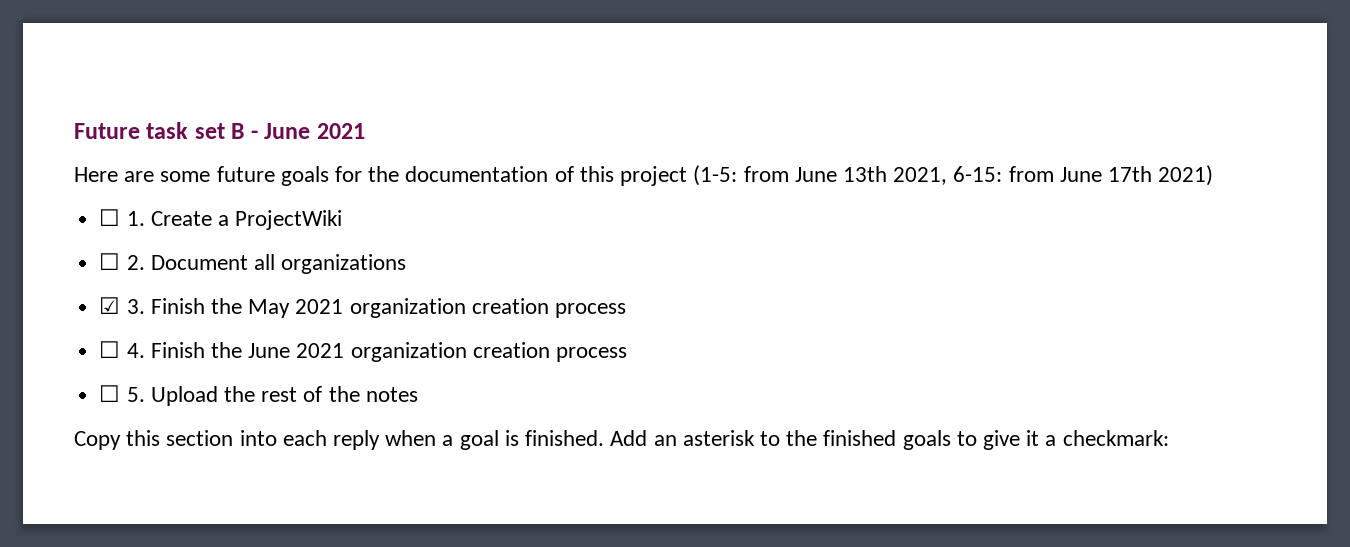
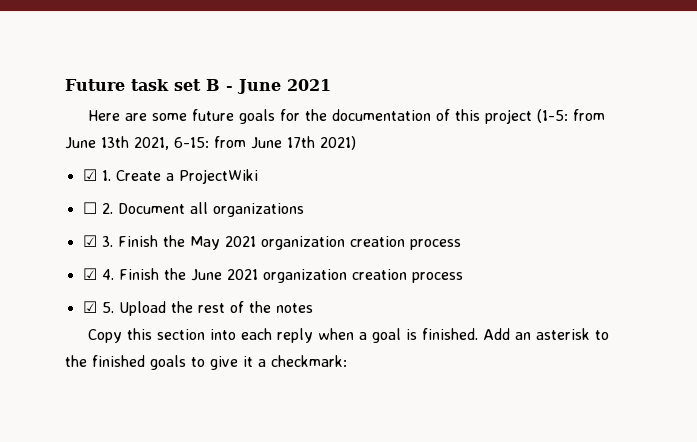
- ☐ 1. Create a ProjectWiki
+ ☑ 1. Create a ProjectWiki
- ☐ 4. Finish the June 2021 organization creation process
+ ☑ 4. Finish the June 2021 organization creation process
- ☐ 5. Upload the rest of the notes
+ ☑ 5. Upload the rest of the notes

